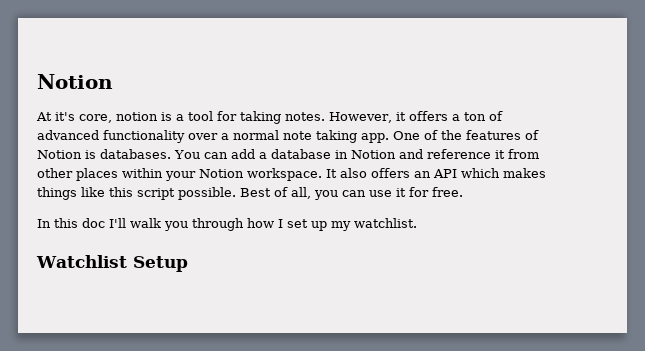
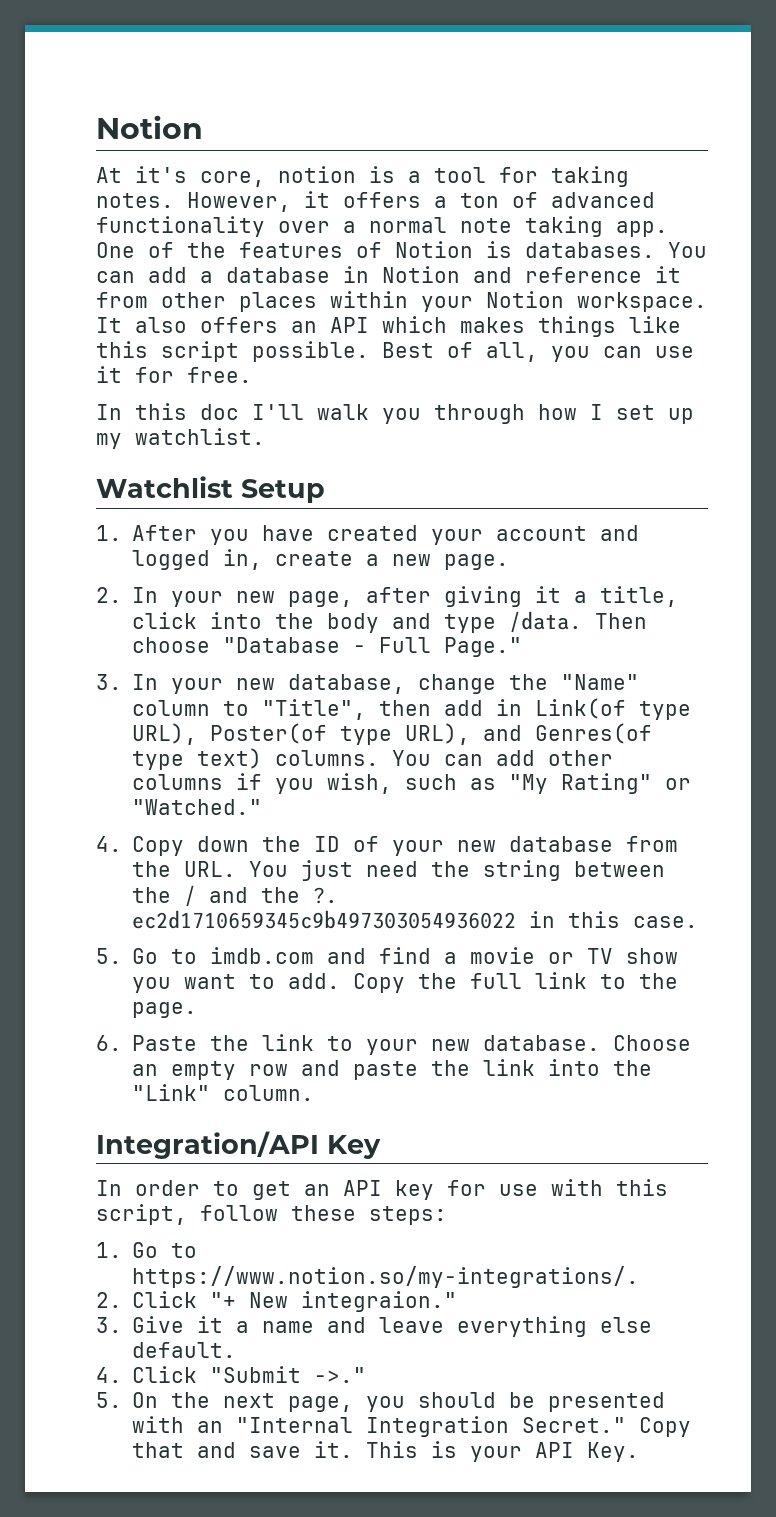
+ 1. After you have created your account and logged in, create a new page.
+ 2. In your new page, after giving it a title, click into the body and type /data. Then choose "Database - Full Page."
+ 3. In your new database, change the "Name" column to "Title", then add in Link(of type URL), Poster(of type URL), and Genres(of type text) columns. You can add other columns if you wish, such as "My Rating" or "Watched."
+ 4. Copy down the ID of your new database from the URL. You just need the string between the / and the ?. ec2d1710659345c9b497303054936022 in this case.
+ 5. Go to imdb.com and find a movie or TV show you want to add. Copy the full link to the page.
+ 6. Paste the link to your new database. Choose an empty row and paste the link into the "Link" column.
+ Integration/API Key
+ In order to get an API key for use with this script, follow these steps:
+ 1. Go to https://www.notion.so/my-integrations/.
+ 2. Click "+ New integraion."
+ 3. Give it a name and leave everything else default.
+ 4. Click "Submit ->."
+ 5. On the next page, you should be presented with an "Internal Integration Secret." Copy that and save it. This is your API Key.

